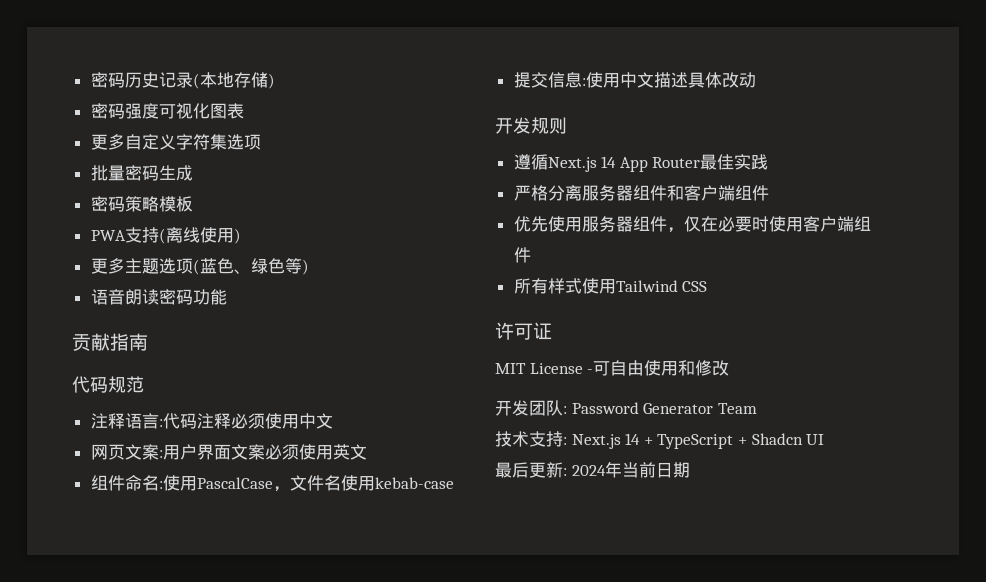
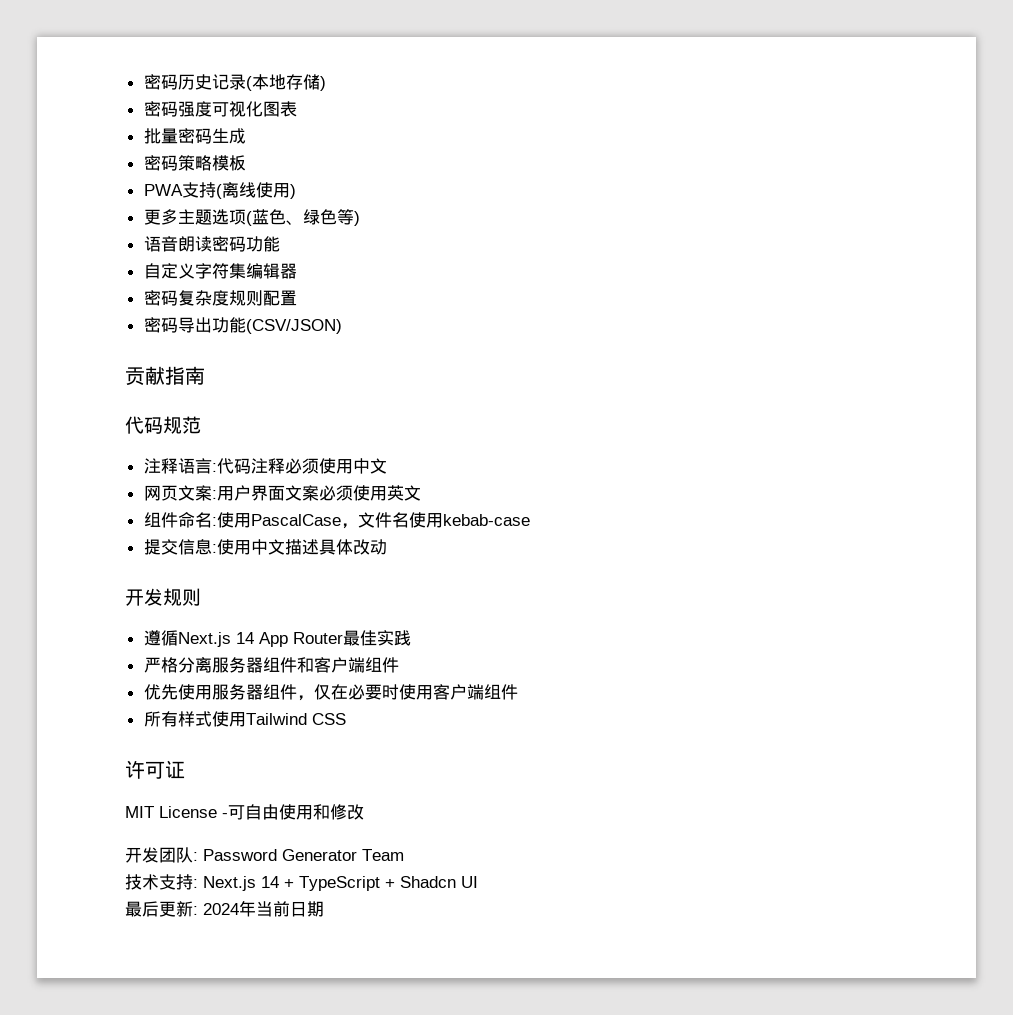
- 更多自定义字符集选项
+ 自定义字符集编辑器
+ 密码复杂度规则配置
+ 密码导出功能(CSV/JSON)

